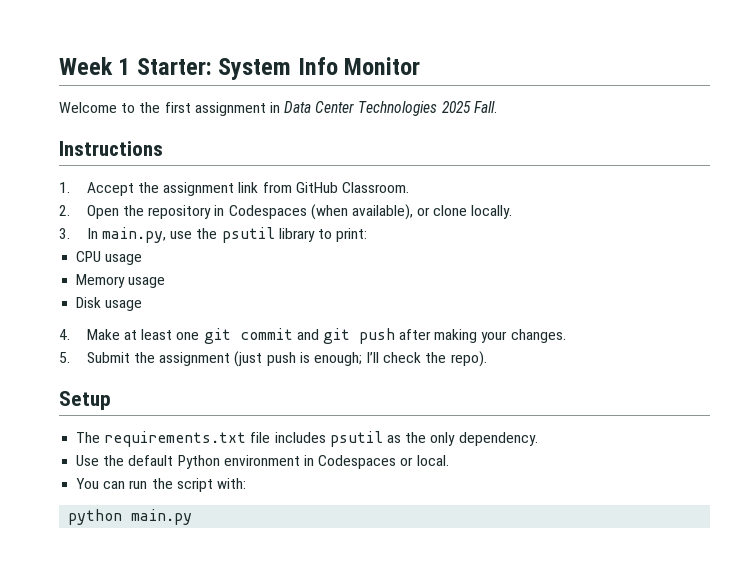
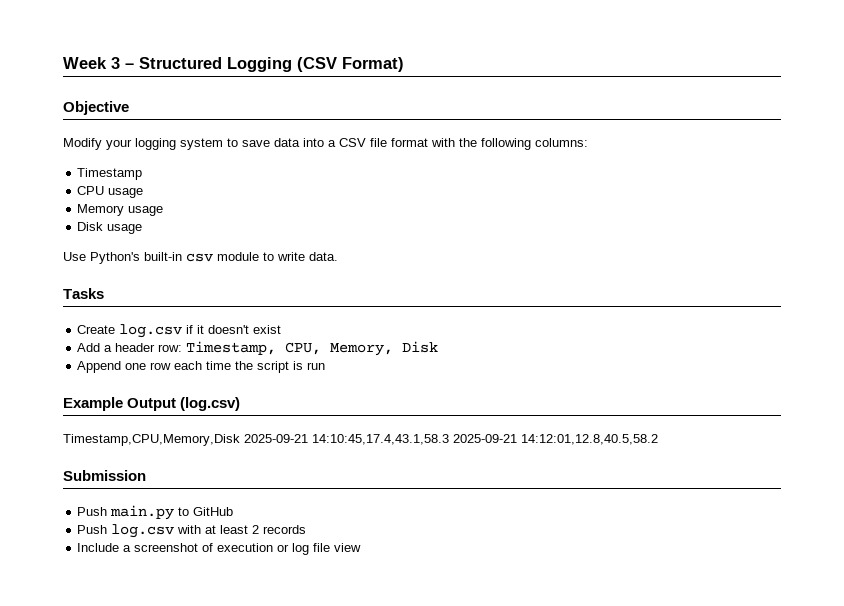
- Week 1 Starter: System Info Monitor
- Welcome to the first assignment in Data Center Technologies 2025 Fall.
- Instructions
- 1. Accept the assignment link from GitHub Classroom.
- 2. Open the repository in Codespaces (when available), or clone locally.
- 3. In main.py, use the psutil library to print:
+ Week 3 – Structured Logging (CSV Format)
+ Objective
+ Modify your logging system to save data into a CSV file format with the following columns:
+ Timestamp
- 4. Make at least one git commit and git push after making your changes.
- 5. Submit the assignment (just push is enough; I’ll check the repo).
- Setup
- The requirements.txt file includes psutil as the only dependency.
- Use the default Python environment in Codespaces or local.
- You can run the script with:
- python main.py
+ Use Python's built-in csv module to write data.
+ Tasks
+ Create log.csv if it doesn't exist
+ Add a header row: Timestamp, CPU, Memory, Disk
+ Append one row each time the script is run
+ Example Output (log.csv)
+ Timestamp,CPU,Memory,Disk 2025-09-21 14:10:45,17.4,43.1,58.3 2025-09-21 14:12:01,12.8,40.5,58.2
+ Submission
+ Push main.py to GitHub
+ Push log.csv with at least 2 records
+ Include a screenshot of execution or log file view

